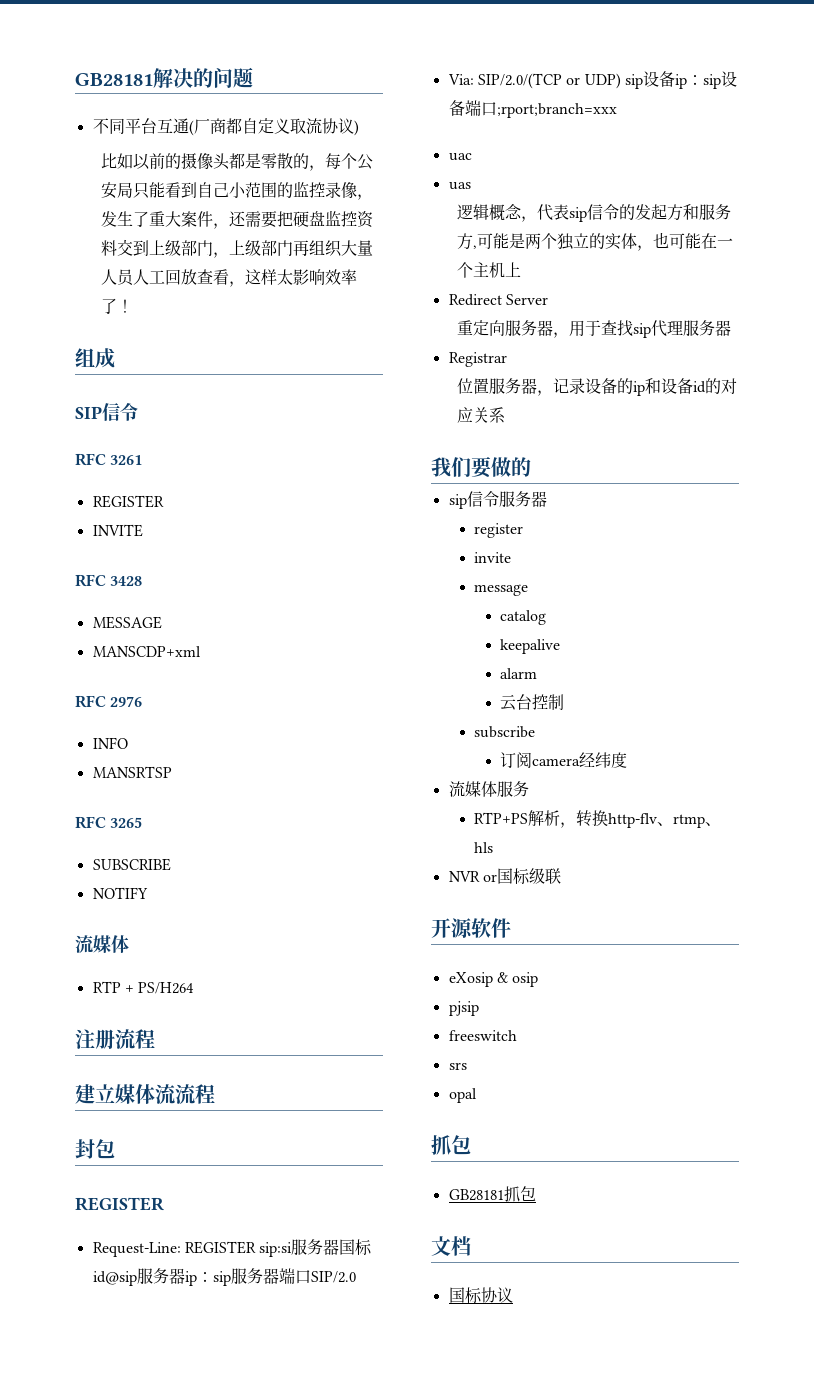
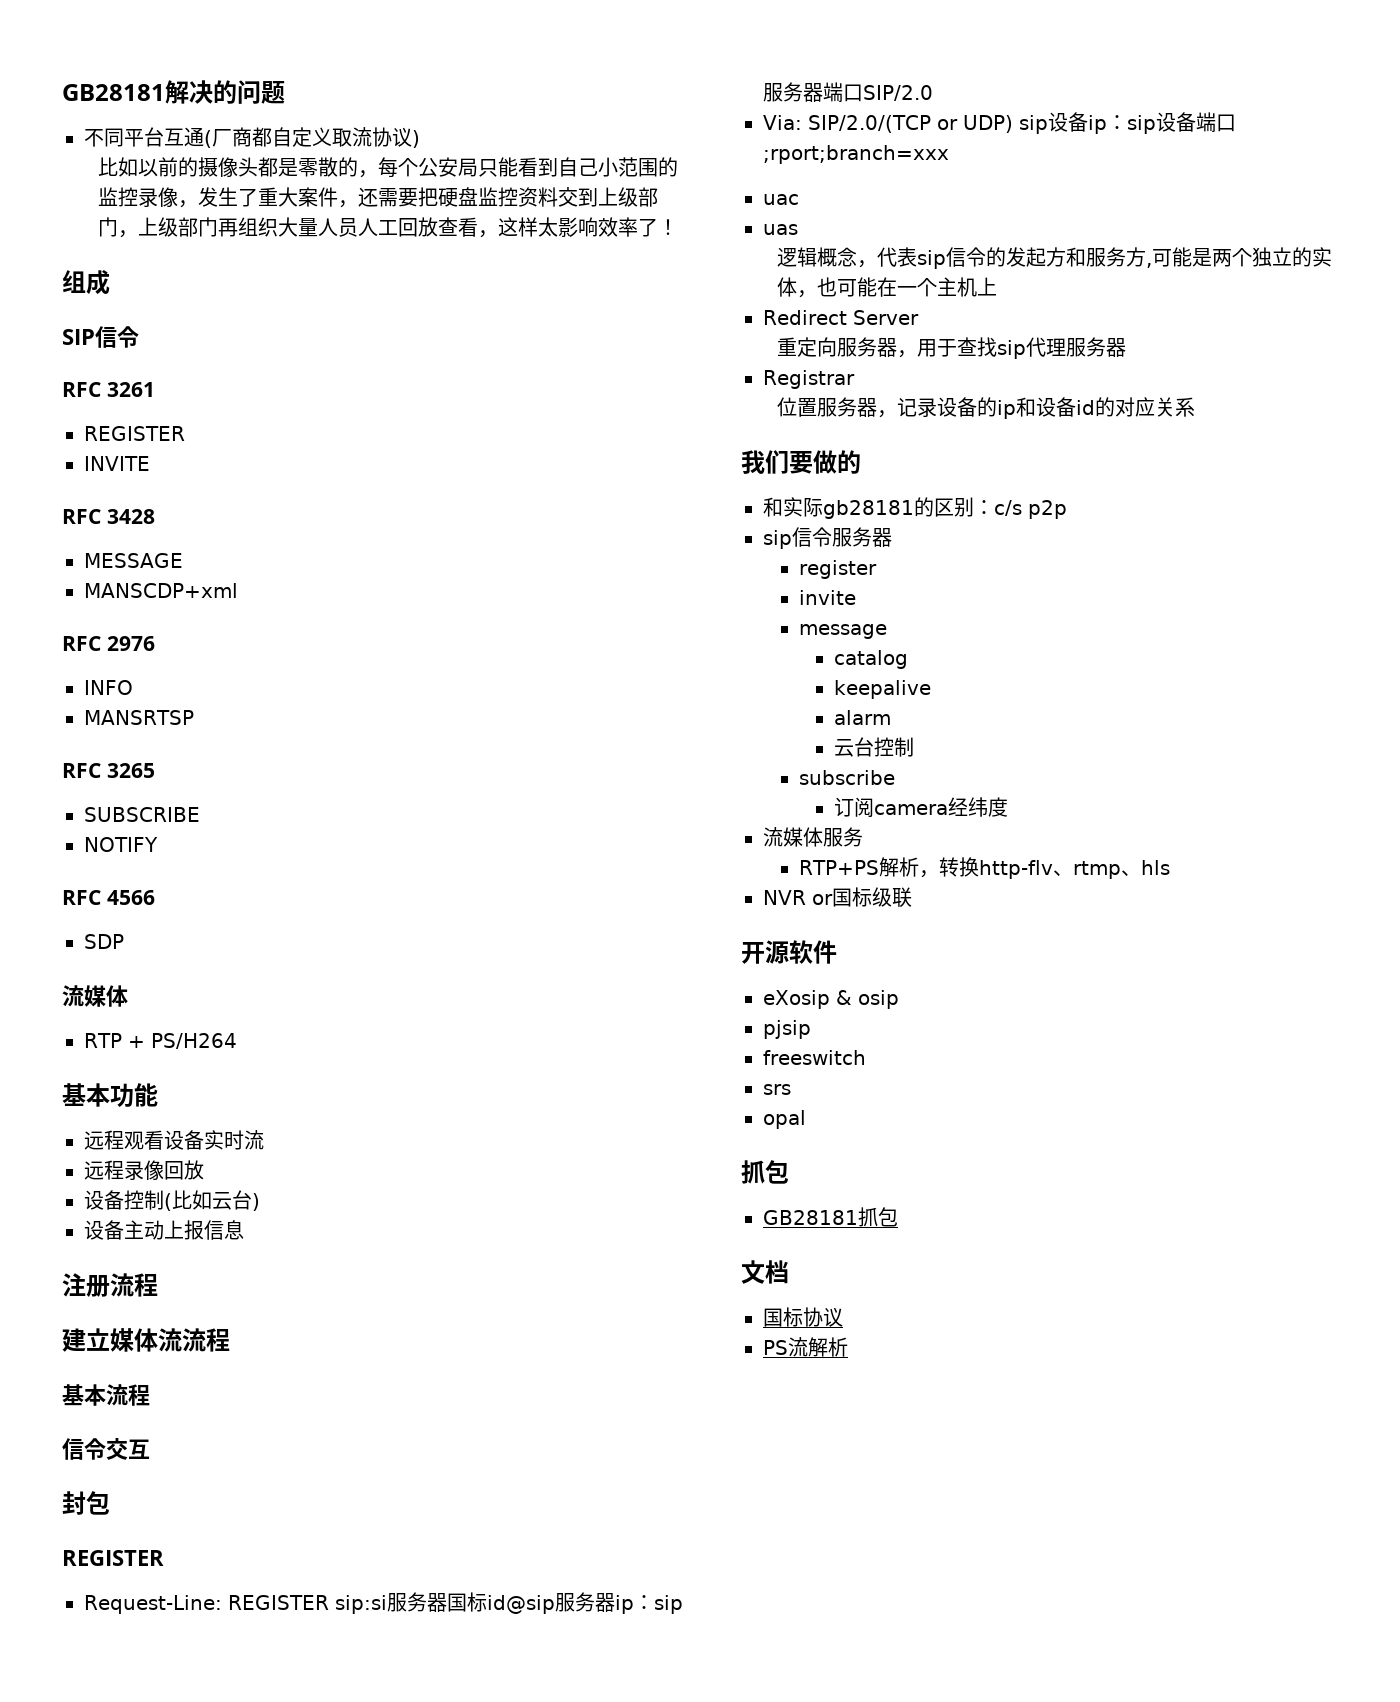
+ RFC 4566
+ SDP
+ 基本功能
+ 远程观看设备实时流
+ 远程录像回放
+ 设备控制(比如云台)
+ 设备主动上报信息
+ 基本流程
+ 信令交互
+ 和实际gb28181的区别：c/s p2p
+ PS流解析

